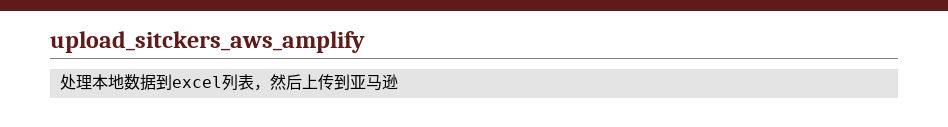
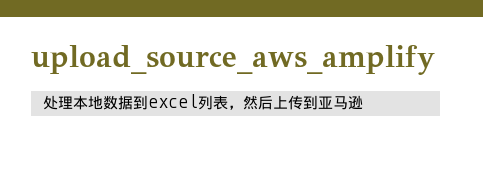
- upload_sitckers_aws_amplify
+ upload_source_aws_amplify

